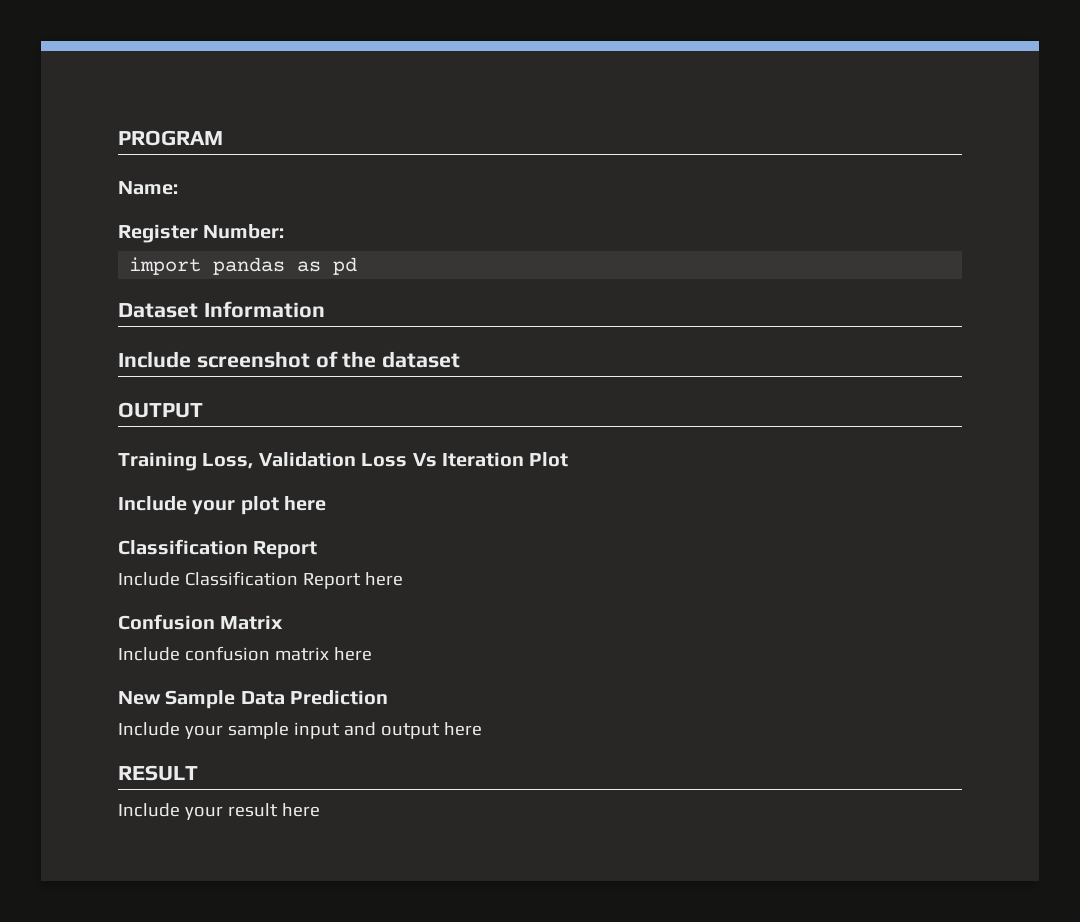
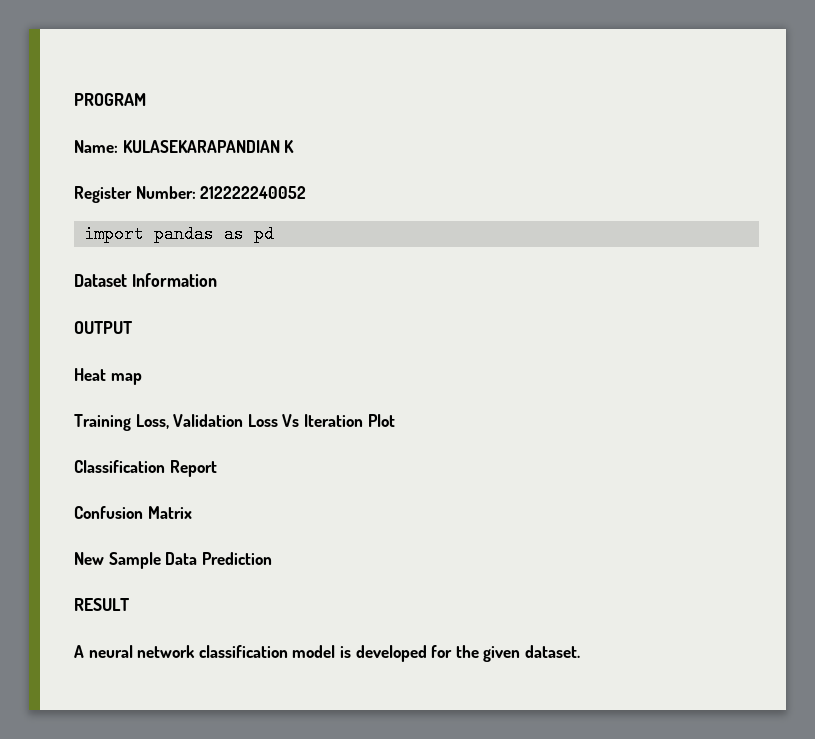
- Name:
+ Name: KULASEKARAPANDIAN K
- Register Number:
+ Register Number: 212222240052
- Include screenshot of the dataset
  OUTPUT
+ Heat map
- Include your plot here
  Classification Report
- Include Classification Report here
  Confusion Matrix
- Include confusion matrix here
  New Sample Data Prediction
- Include your sample input and output here
  RESULT
- Include your result here
+ A neural network classification model is developed for the given dataset.

